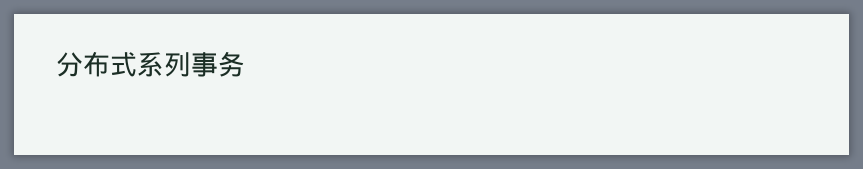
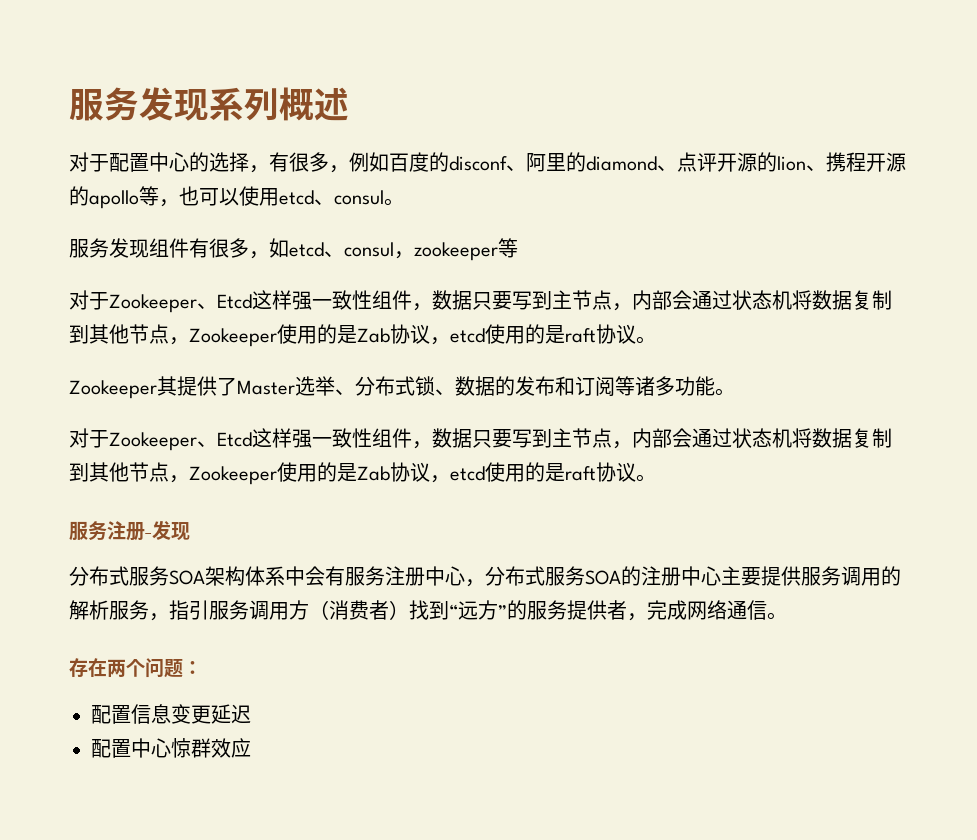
- 分布式系列事务
+ 服务发现系列概述
+ 对于配置中心的选择，有很多，例如百度的disconf、阿里的diamond、点评开源的lion、携程开源的apollo等，也可以使用etcd、consul。
+ 服务发现组件有很多，如etcd、consul，zookeeper等
+ 对于Zookeeper、Etcd这样强一致性组件，数据只要写到主节点，内部会通过状态机将数据复制到其他节点，Zookeeper使用的是Zab协议，etcd使用的是raft协议。
+ Zookeeper其提供了Master选举、分布式锁、数据的发布和订阅等诸多功能。
+ 对于Zookeeper、Etcd这样强⼀致性组件，数据只要写到主节点，内部会通过状态机将数据复制到其他节点，Zookeeper使⽤的是Zab协议，etcd使⽤的是raft协议。
+ 服务注册-发现
+ 分布式服务SOA架构体系中会有服务注册中心，分布式服务SOA的注册中心主要提供服务调用的解析服务，指引服务调用方（消费者）找到“远方”的服务提供者，完成网络通信。
+ 存在两个问题：
+ 配置信息变更延迟
+ 配置中心惊群效应

